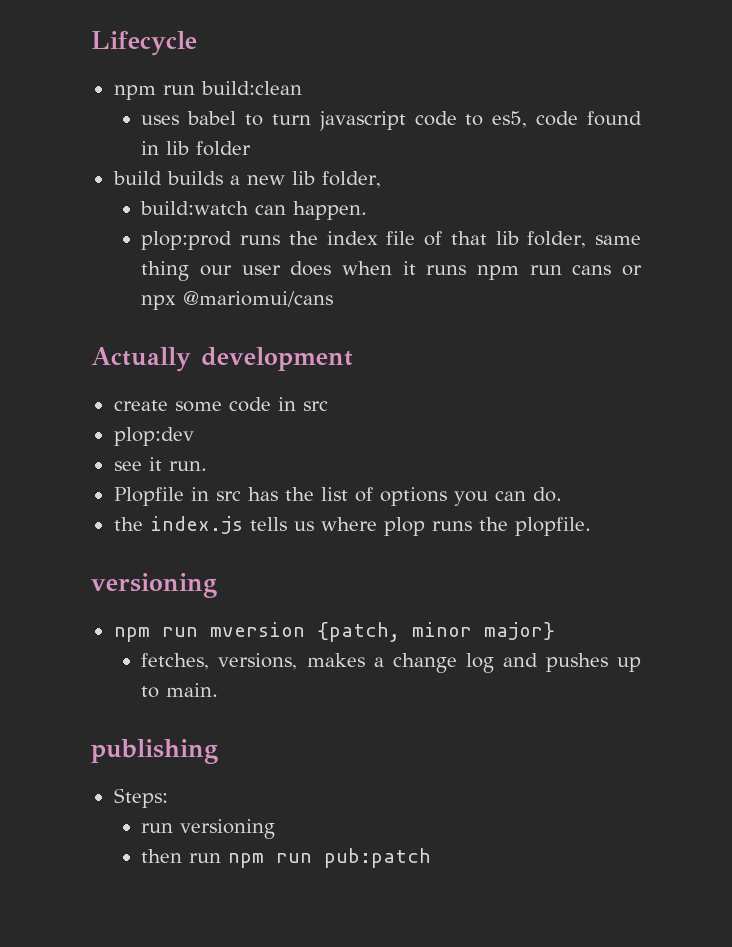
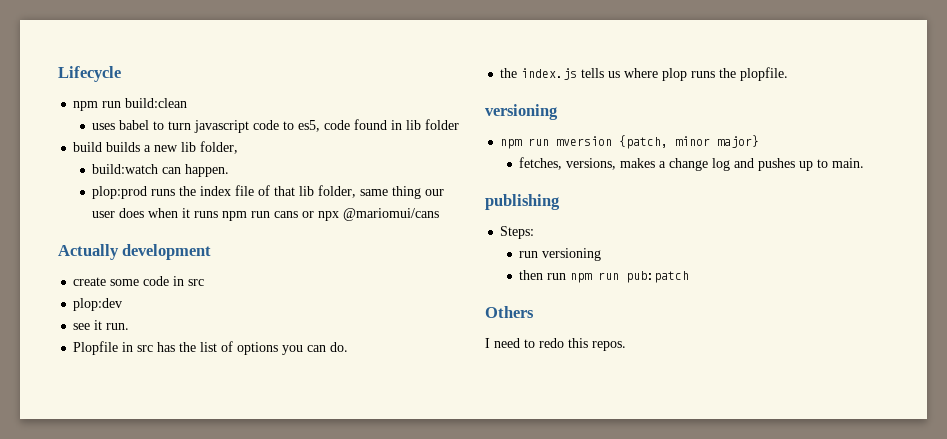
+ Others
+ I need to redo this repos.

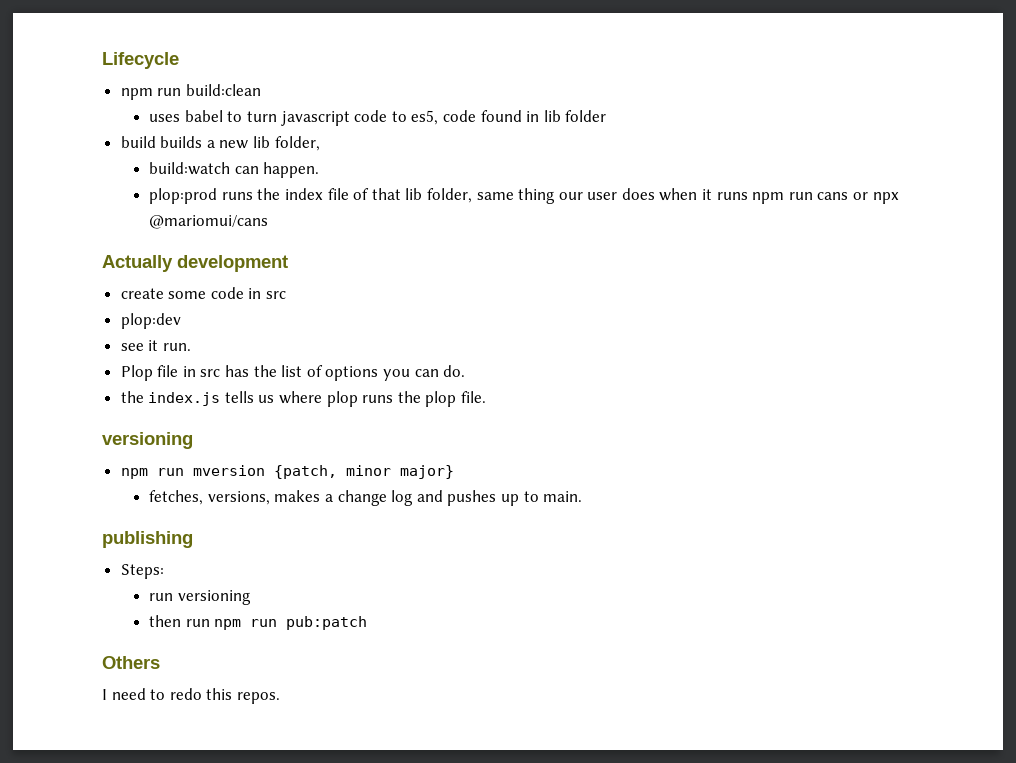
- Plopfile in src has the list of options you can do.
+ Plop file in src has the list of options you can do.
- the index.js tells us where plop runs the plopfile.
+ the index.js tells us where plop runs the plop file.

